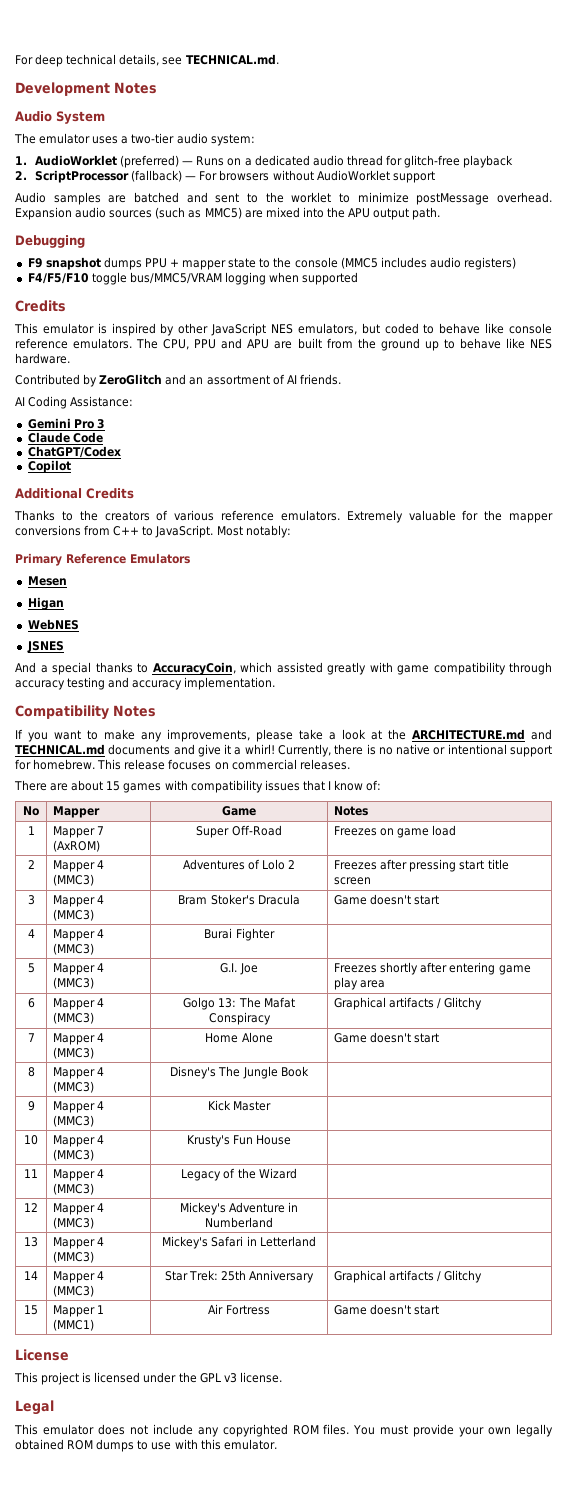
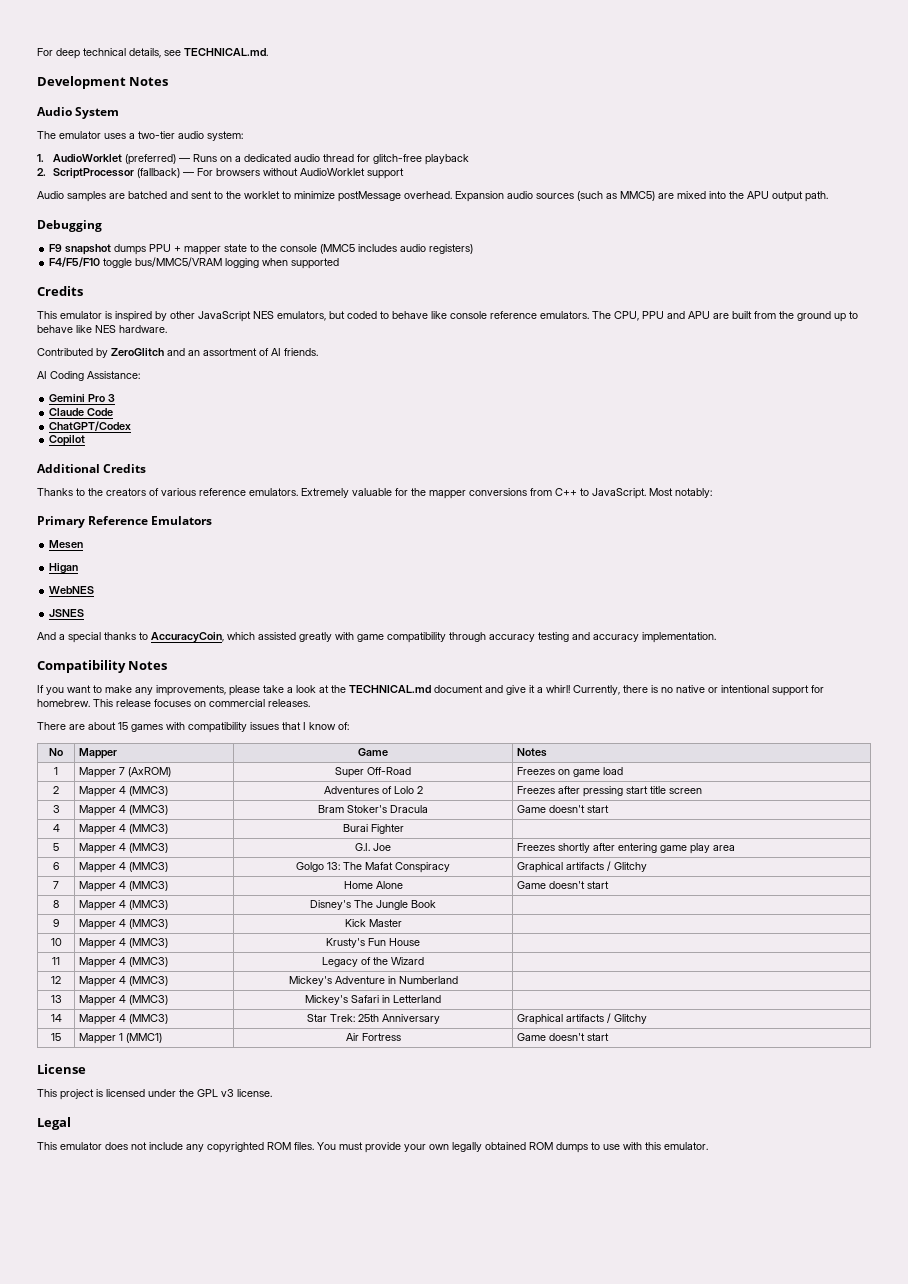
- If you want to make any improvements, please take a look at the ARCHITECTURE.md and TECHNICAL.md documents and give it a whirl!
+ If you want to make any improvements, please take a look at the TECHNICAL.md document and give it a whirl!

